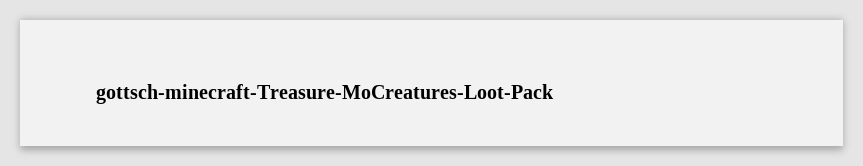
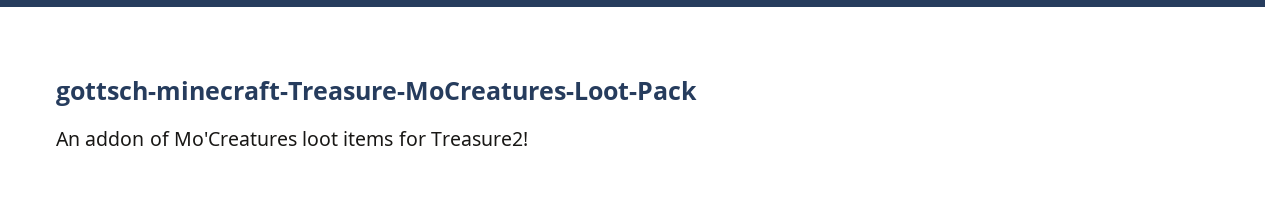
+ An addon of Mo'Creatures loot items for Treasure2!

